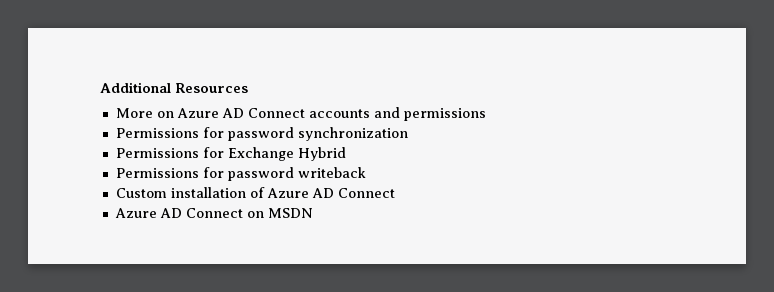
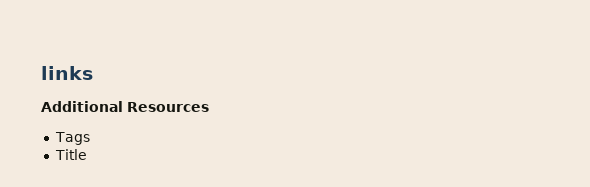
+ links
- More on Azure AD Connect accounts and permissions
- Permissions for password synchronization
- Permissions for Exchange Hybrid
- Permissions for password writeback
- Custom installation of Azure AD Connect
- Azure AD Connect on MSDN
+ Tags
+ Title

